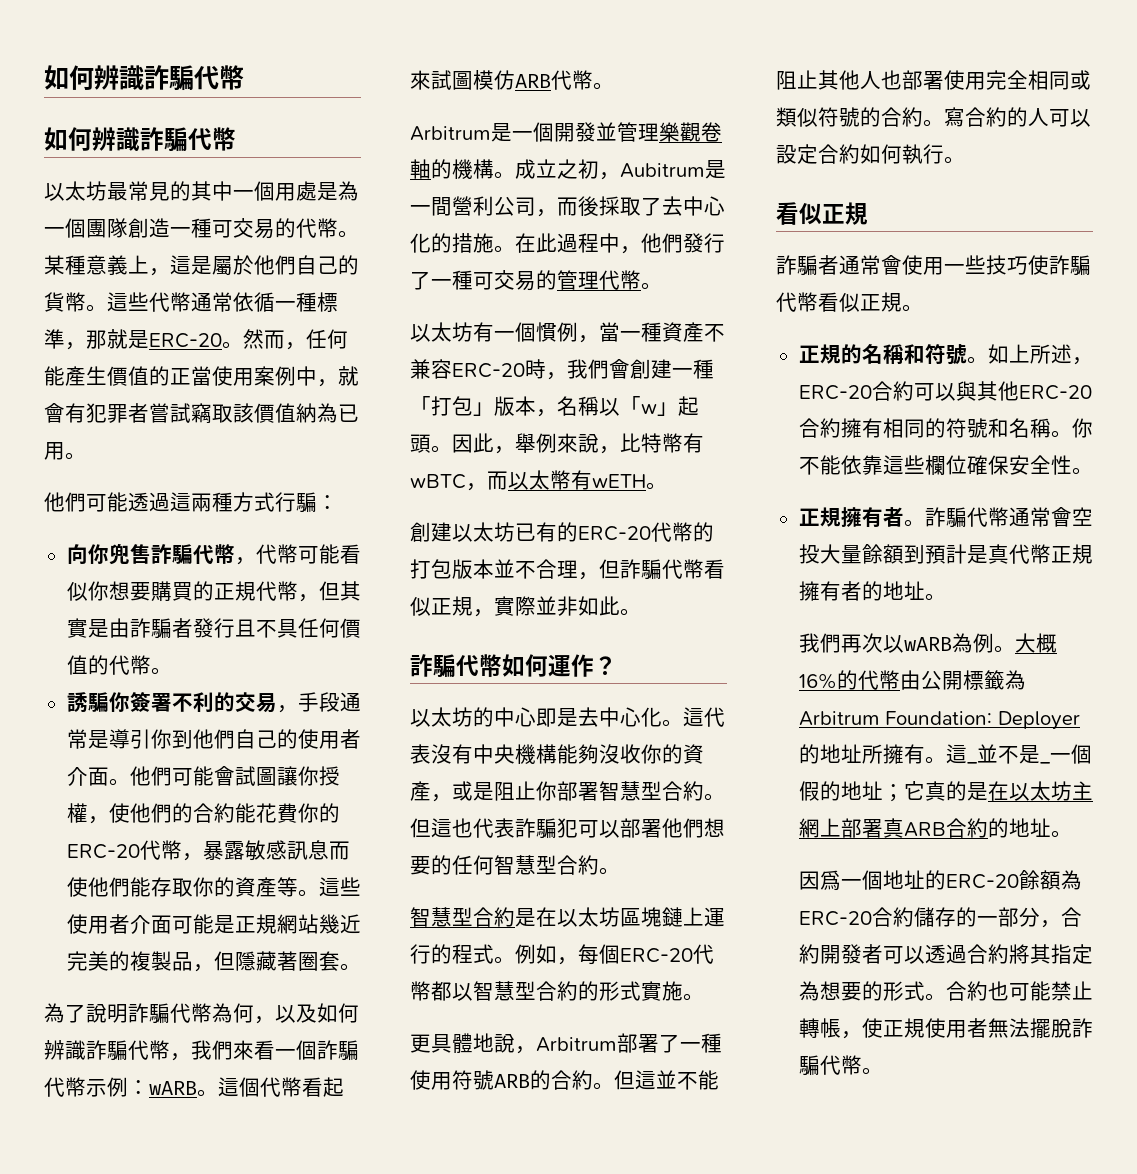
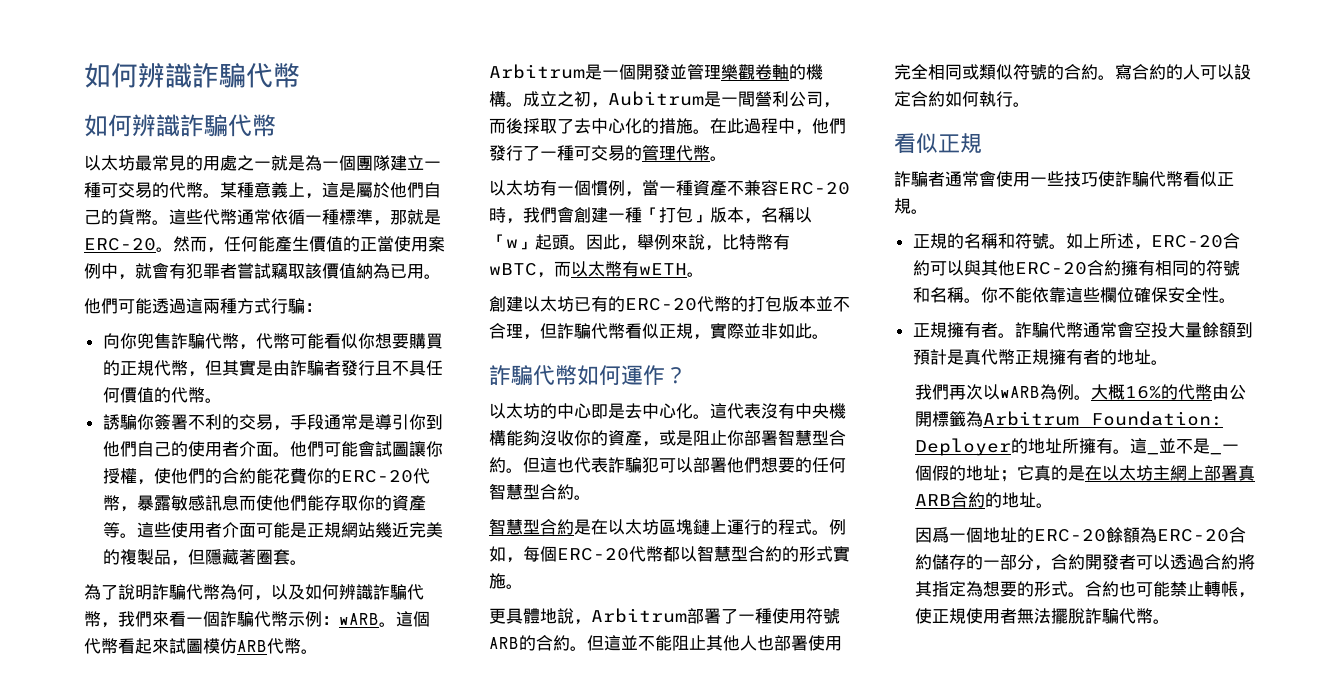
- 以太坊最常見的其中一個用處是為一個團隊創造一種可交易的代幣。
+ 以太坊最常見的用處之一就是為一個團隊建立一種可交易的代幣。

